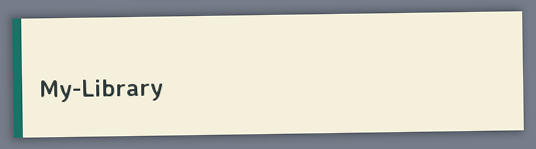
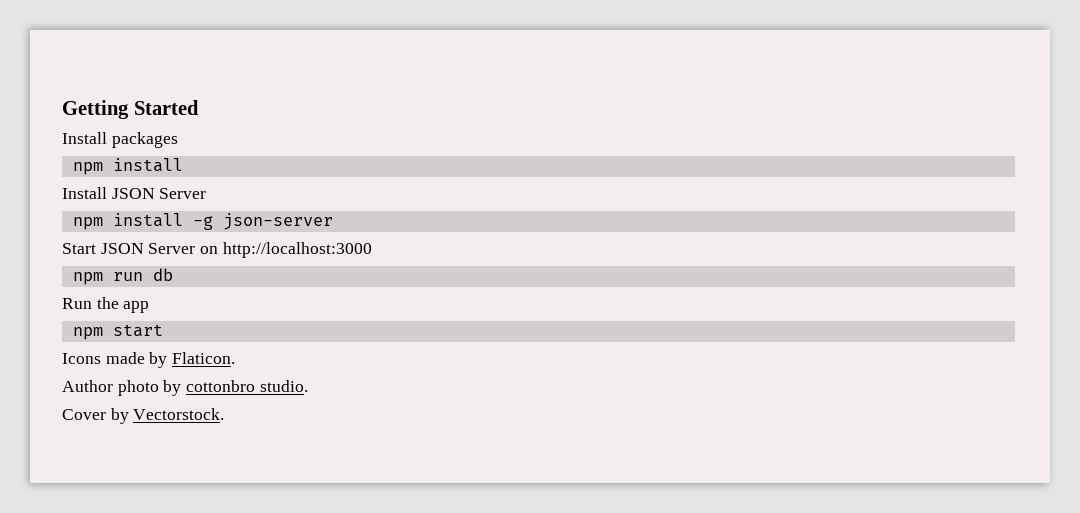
- My-Library
+ Getting Started
+ Install packages
+ npm install
+ Install JSON Server
+ npm install -g json-server
+ Start JSON Server on http://localhost:3000
+ npm run db
+ Run the app
+ npm start
+ Icons made by Flaticon.
+ Author photo by cottonbro studio.
+ Cover by Vectorstock.

